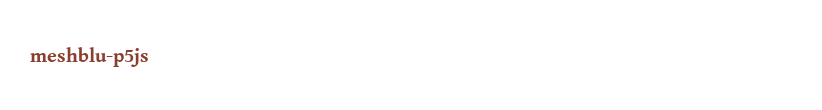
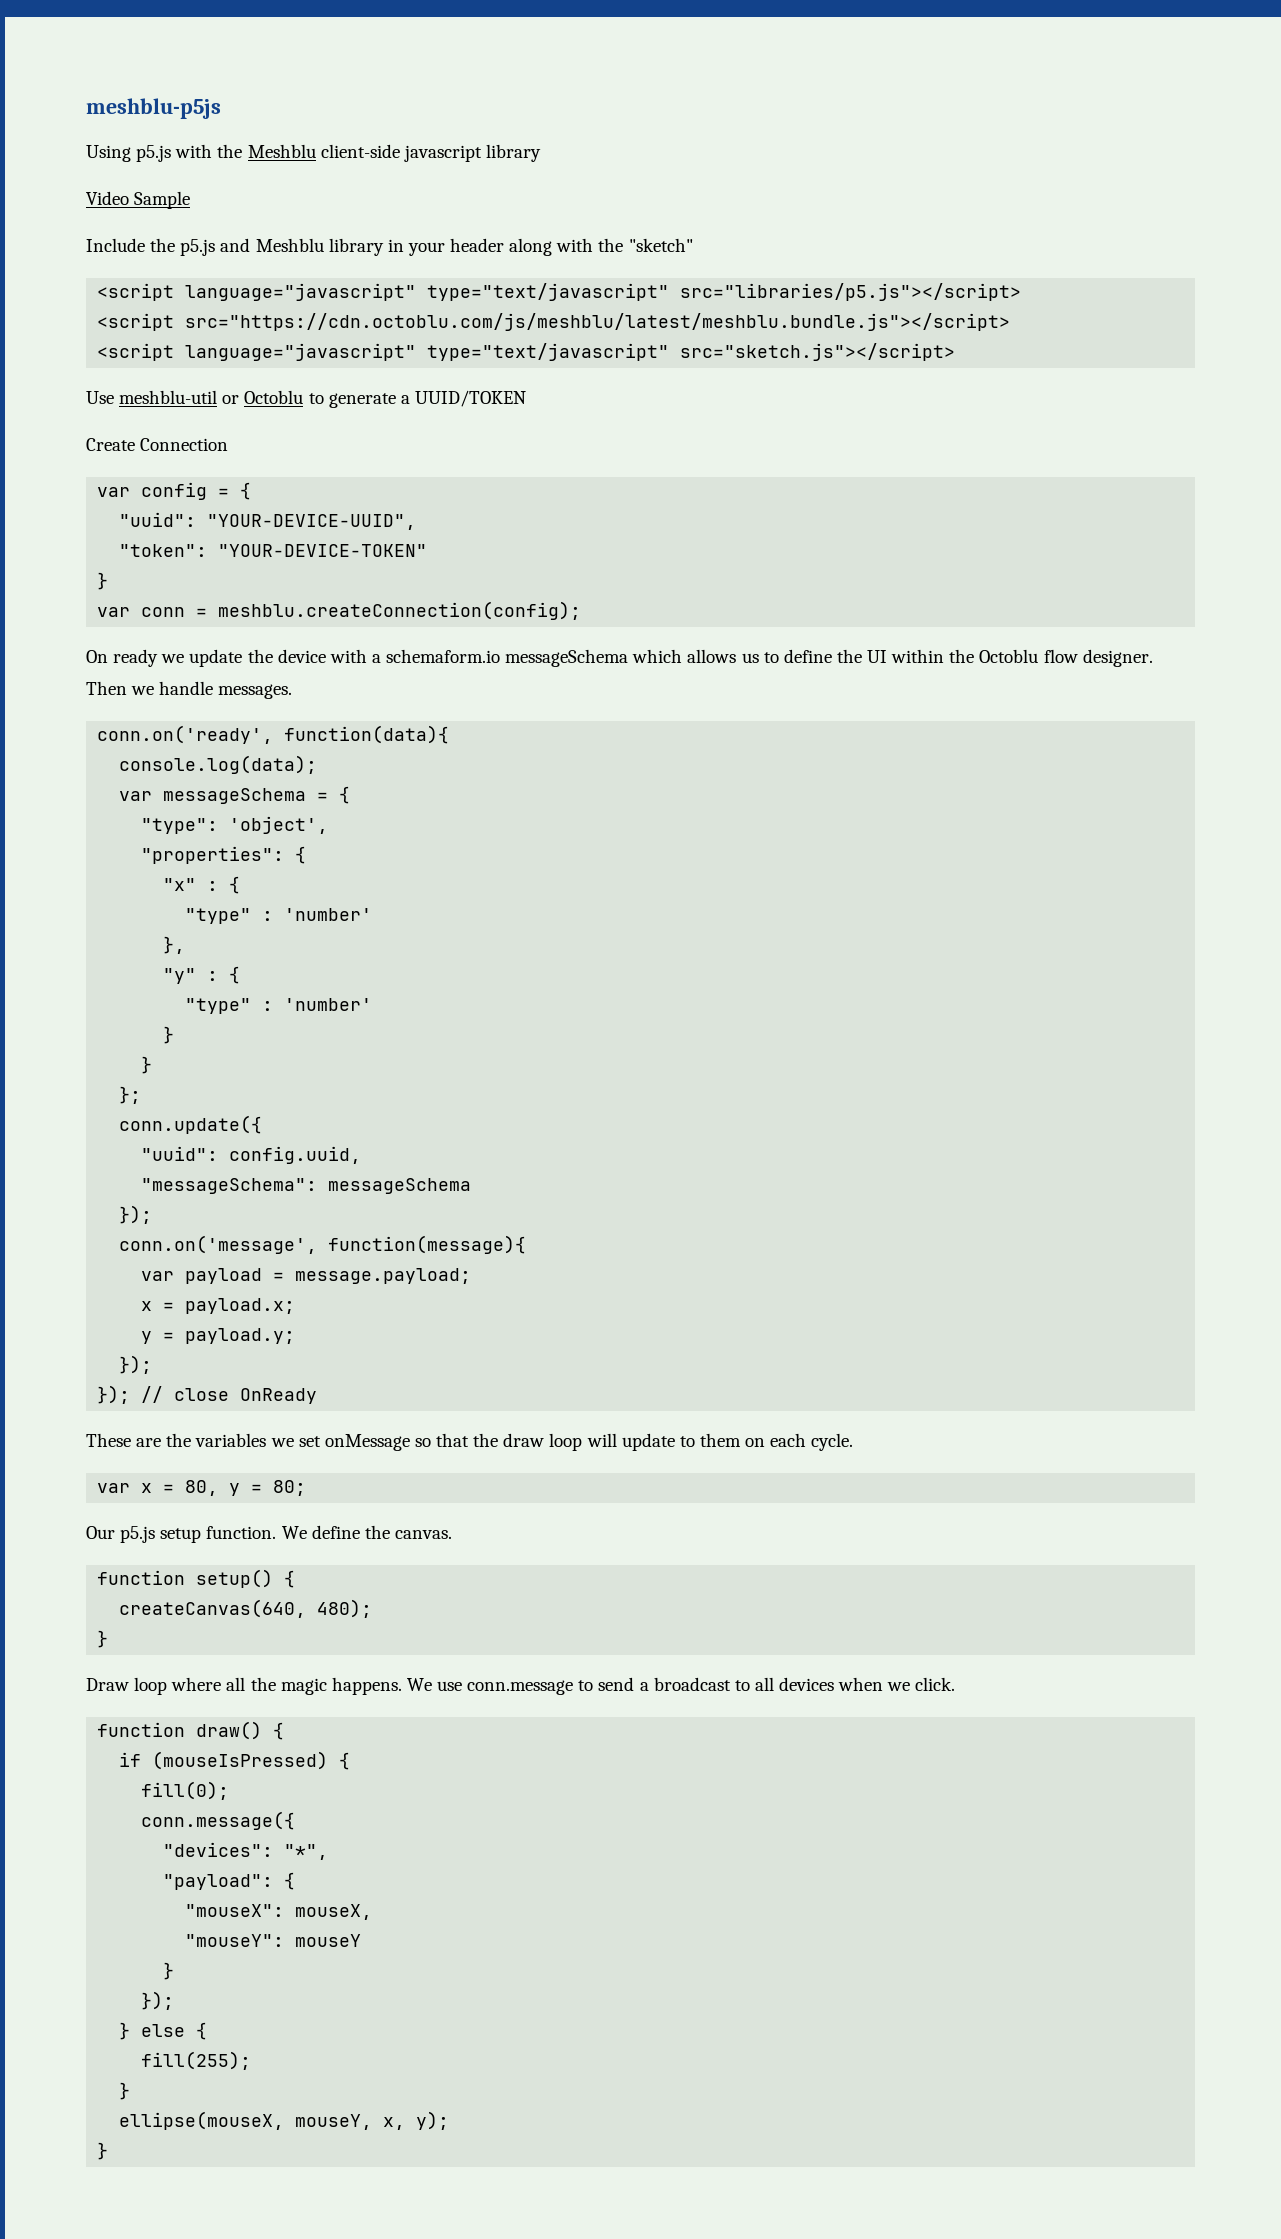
+ Using p5.js with the Meshblu client-side javascript library
+ Video Sample
+ Include the p5.js and Meshblu library in your header along with the "sketch"
+ <script language="javascript" type="text/javascript" src="libraries/p5.js"></script>
+ <script src="https://cdn.octoblu.com/js/meshblu/latest/meshblu.bundle.js"></script>
+ <script language="javascript" type="text/javascript" src="sketch.js"></script>
+ Use meshblu-util or Octoblu to generate a UUID/TOKEN
+ Create Connection
+ var config = {
+ "uuid": "YOUR-DEVICE-UUID",
+ "token": "YOUR-DEVICE-TOKEN"
+ }
+ var conn = meshblu.createConnection(config);
+ On ready we update the device with a schemaform.io messageSchema which allows us to define the UI within the Octoblu flow designer. Then we handle messages.
+ conn.on('ready', function(data){
+ console.log(data);
+ var messageSchema = {
+ "type": 'object',
+ "properties": {
+ "x" : {
+ "type" : 'number'
+ },
+ "y" : {
+ "type" : 'number'
+ }
+ }
+ };
+ conn.update({
+ "uuid": config.uuid,
+ "messageSchema": messageSchema
+ });
+ conn.on('message', function(message){
+ var payload = message.payload;
+ x = payload.x;
+ y = payload.y;
+ });
+ }); // close OnReady
+ These are the variables we set onMessage so that the draw loop will update to them on each cycle.
+ var x = 80, y = 80;
+ Our p5.js setup function. We define the canvas.
+ function setup() {
+ createCanvas(640, 480);
+ }
+ Draw loop where all the magic happens. We use conn.message to send a broadcast to all devices when we click.
+ function draw() {
+ if (mouseIsPressed) {
+ fill(0);
+ conn.message({
+ "devices": "*",
+ "payload": {
+ "mouseX": mouseX,
+ "mouseY": mouseY
+ }
+ });
+ } else {
+ fill(255);
+ }
+ ellipse(mouseX, mouseY, x, y);
+ }

